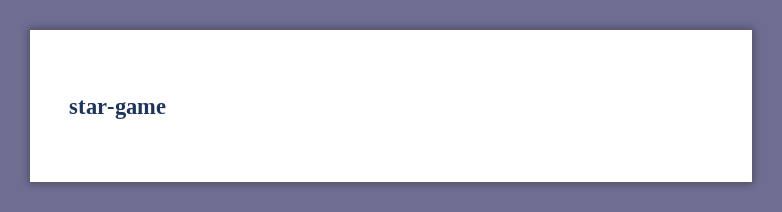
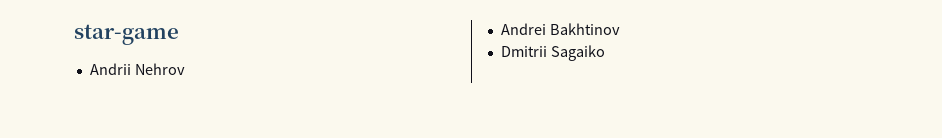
+ Andrii Nehrov
+ Andrei Bakhtinov
+ Dmitrii Sagaiko

